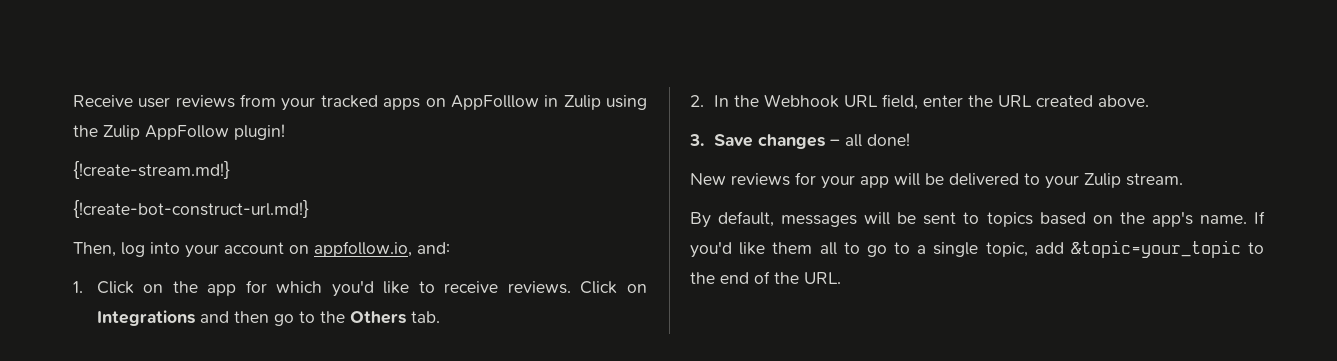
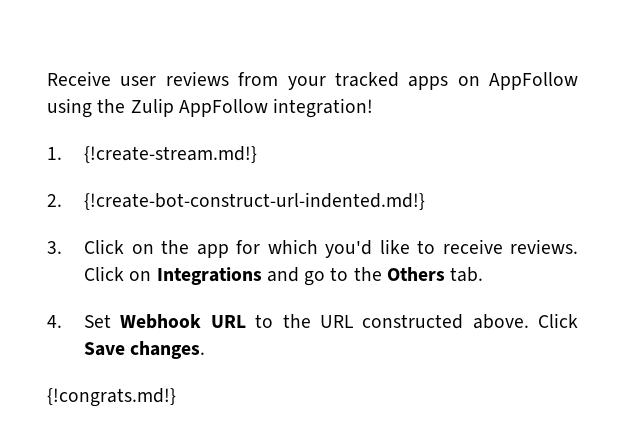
- Receive user reviews from your tracked apps on AppFolllow in Zulip using the Zulip AppFollow plugin!
- {!create-stream.md!}
+ Receive user reviews from your tracked apps on AppFollow using the Zulip AppFollow integration!
+ 1. {!create-stream.md!}
- {!create-bot-construct-url.md!}
- Then, log into your account on appfollow.io, and:
- 1. Click on the app for which you'd like to receive reviews.
+ 2. {!create-bot-construct-url-indented.md!}
+ 3. Click on the app for which you'd like to receive reviews.
- Click on Integrations and then go to the Others tab.
+ Click on Integrations and go to the Others tab.
- 2. In the Webhook URL field, enter the URL created above.
- 3. Save changes – all done!
- New reviews for your app will be delivered to your Zulip stream.
- By default, messages will be sent to topics based on the app's name. If you'd like them all to go to a single topic, add &topic=your_topic to the end of the URL.
+ 4. Set Webhook URL to the URL constructed above. Click Save changes.
+ {!congrats.md!}

